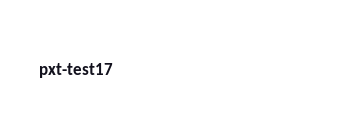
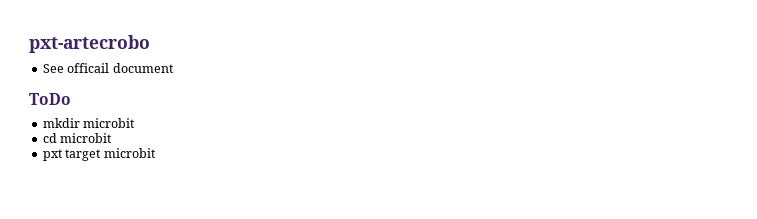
- pxt-test17
+ pxt-artecrobo
+ See officail document
+ ToDo
+ mkdir microbit
+ cd microbit
+ pxt target microbit

